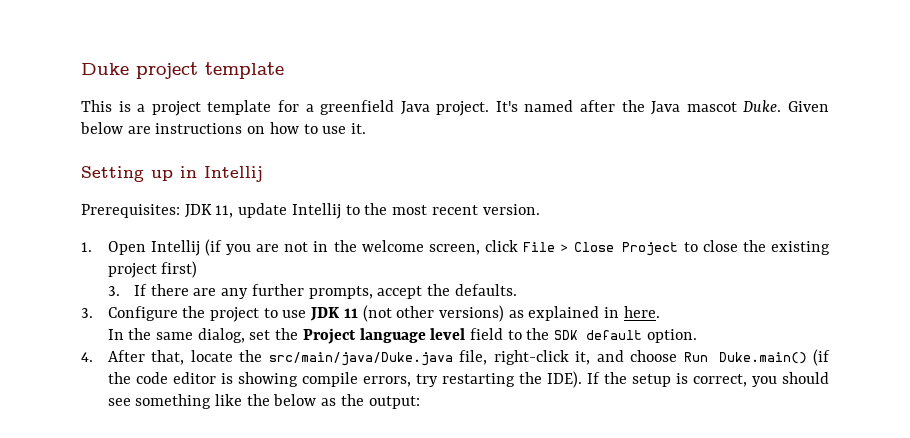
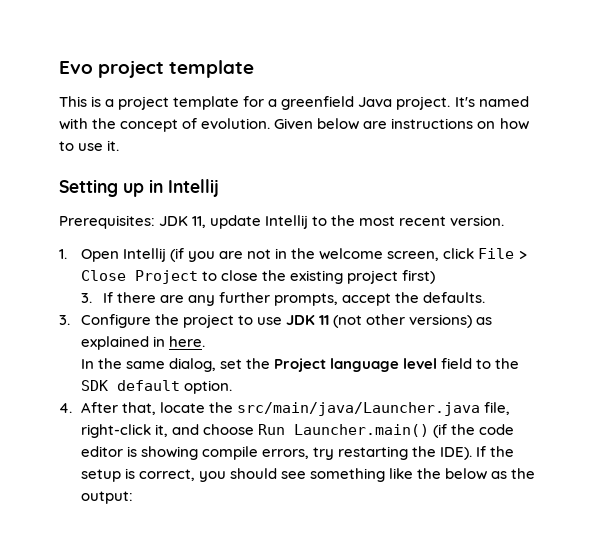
- Duke project template
+ Evo project template
- It's named after the Java mascot Duke.
+ It's named with the concept of evolution.
- 4. After that, locate the src/main/java/Duke.java file, right-click it, and choose Run Duke.main() (if the code editor is showing compile errors, try restarting the IDE).
+ 4. After that, locate the src/main/java/Launcher.java file, right-click it, and choose Run Launcher.main() (if the code editor is showing compile errors, try restarting the IDE).

